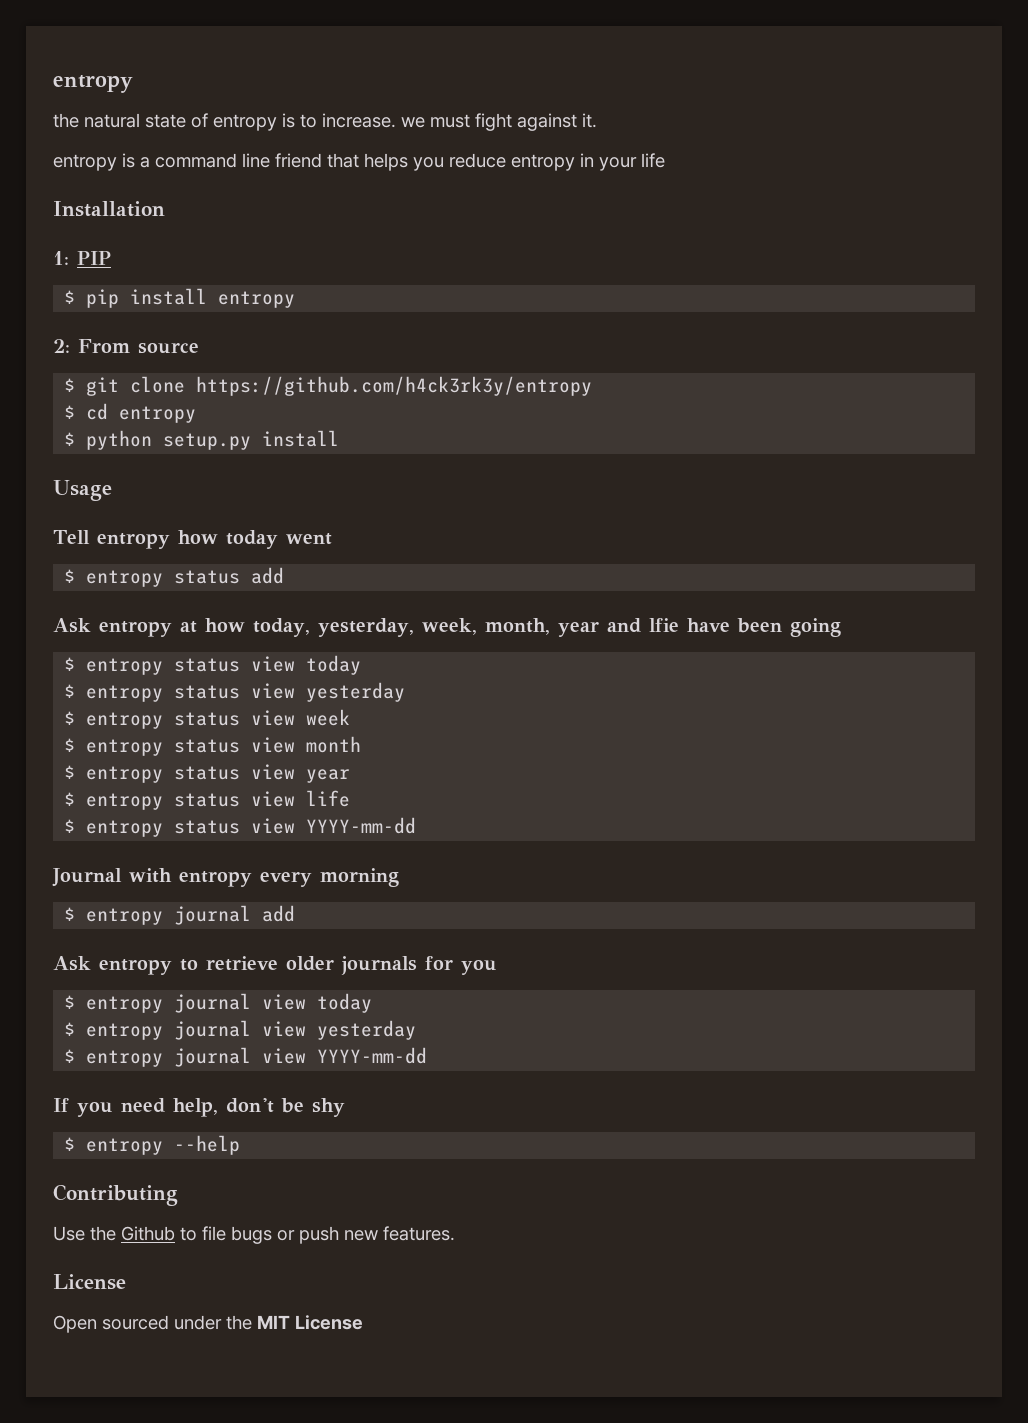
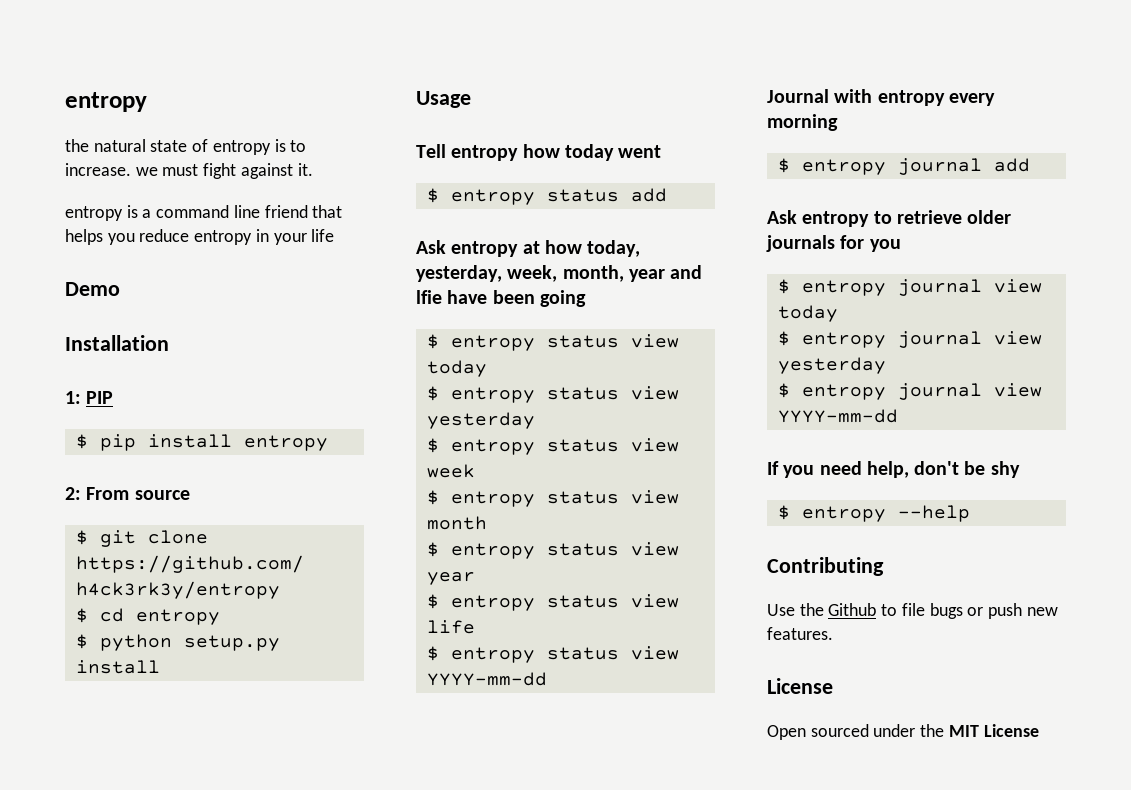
+ Demo

